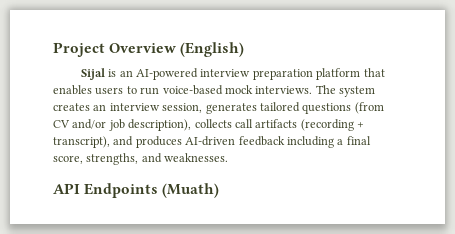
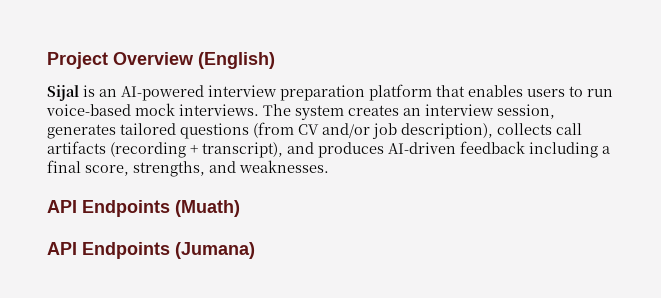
+ API Endpoints (Jumana)

